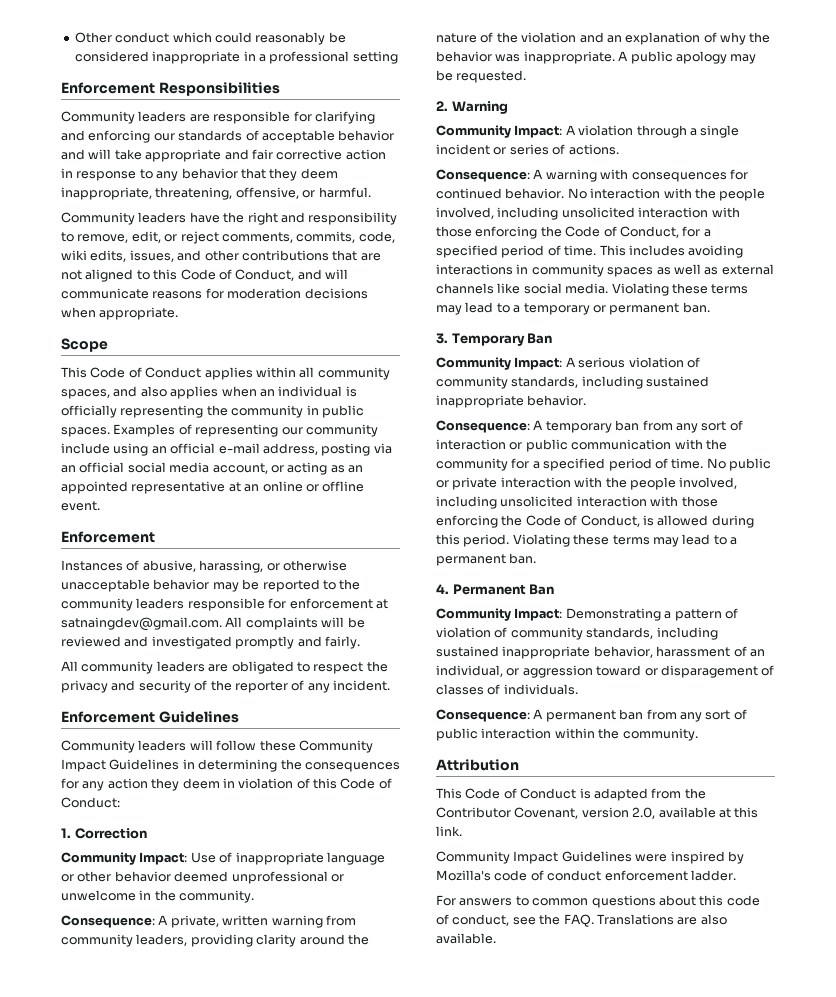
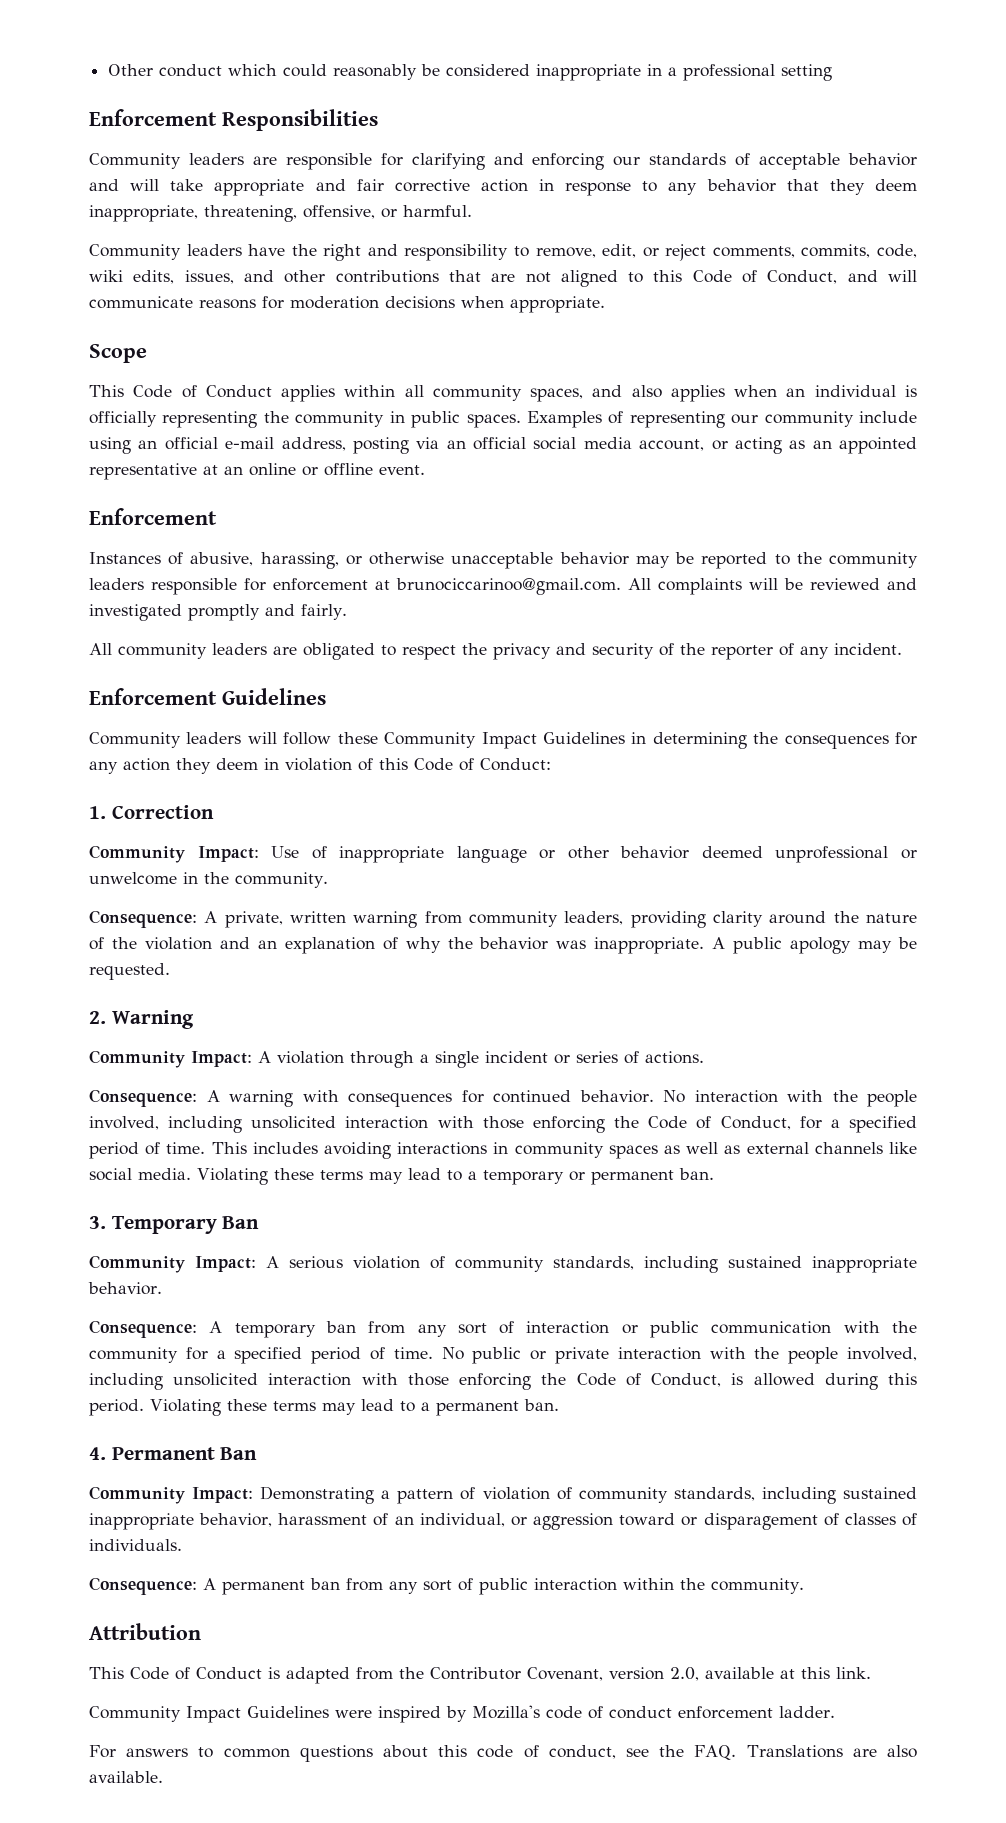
- Instances of abusive, harassing, or otherwise unacceptable behavior may be reported to the community leaders responsible for enforcement at satnaingdev@gmail.com. All complaints will be reviewed and investigated promptly and fairly.
+ Instances of abusive, harassing, or otherwise unacceptable behavior may be reported to the community leaders responsible for enforcement at brunociccarinoo@gmail.com. All complaints will be reviewed and investigated promptly and fairly.

